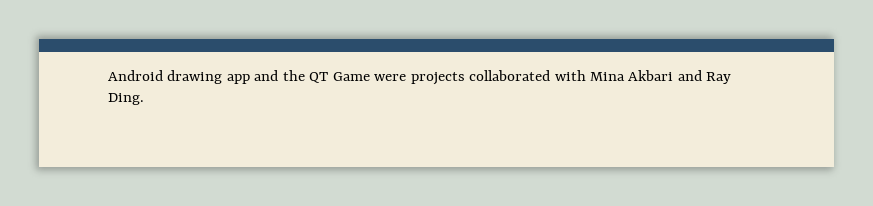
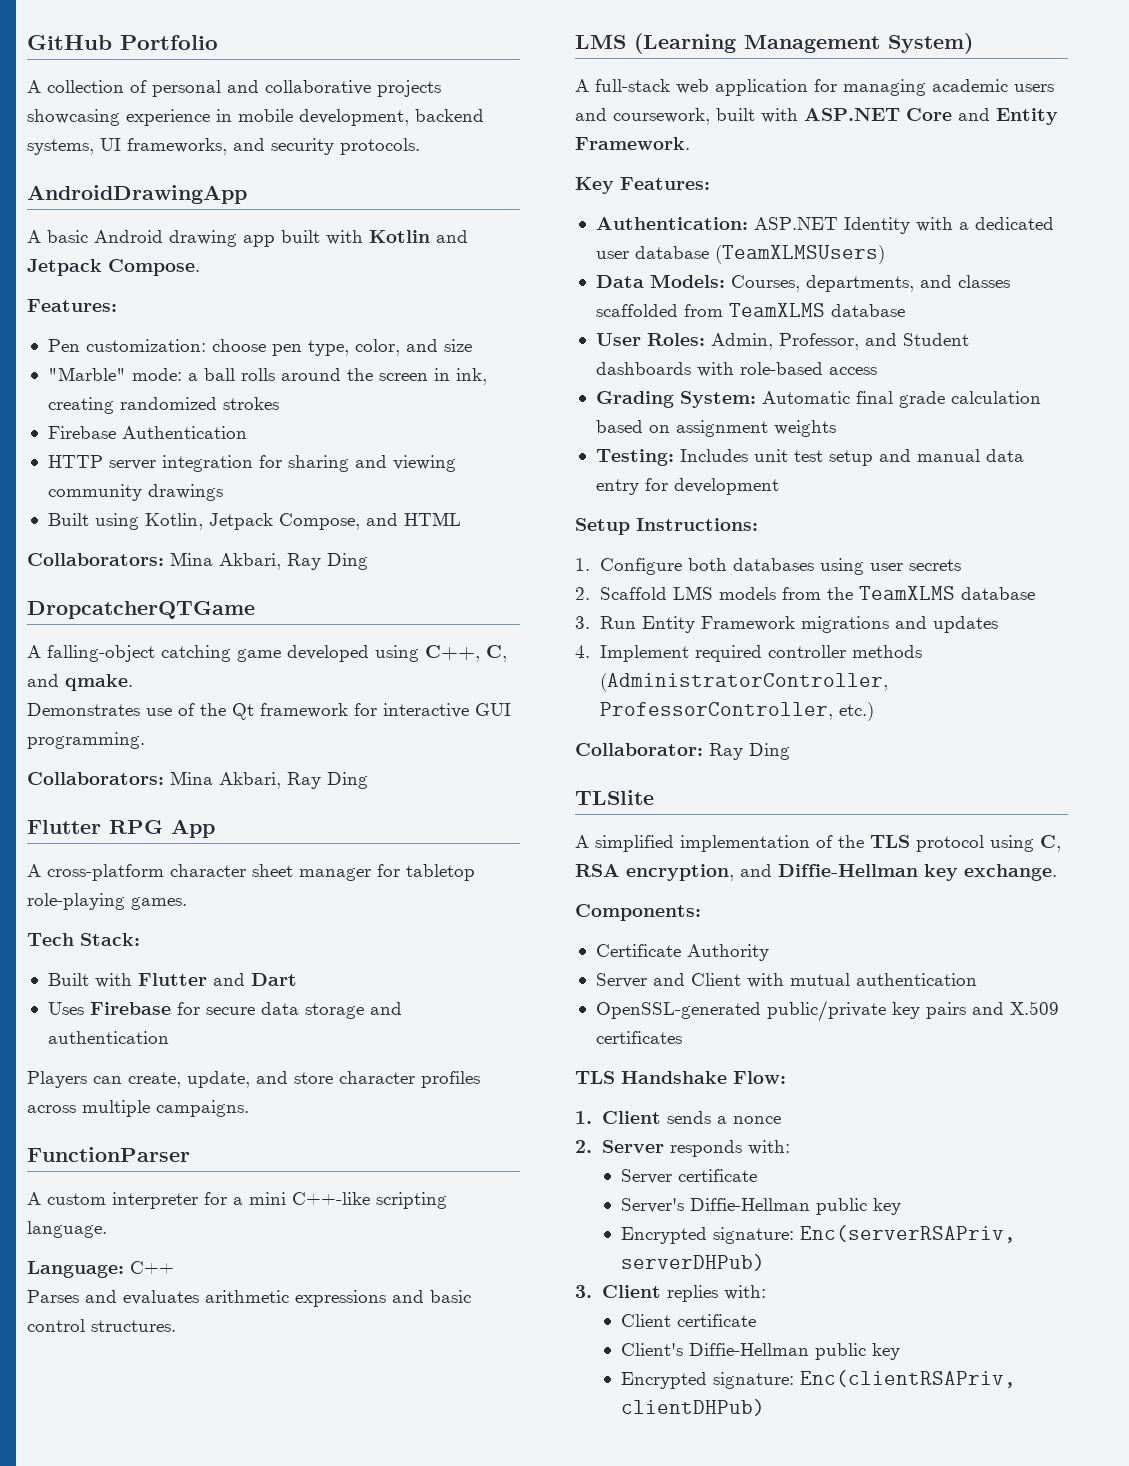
- Android drawing app and the QT Game were projects collaborated with Mina Akbari and Ray Ding.
+ GitHub Portfolio
+ A collection of personal and collaborative projects showcasing experience in mobile development, backend systems, UI frameworks, and security protocols.
+ AndroidDrawingApp
+ A basic Android drawing app built with Kotlin and Jetpack Compose.
+ Features:
+ Pen customization: choose pen type, color, and size
+ "Marble" mode: a ball rolls around the screen in ink, creating randomized strokes
+ Firebase Authentication
+ HTTP server integration for sharing and viewing community drawings
+ Built using Kotlin, Jetpack Compose, and HTML
+ Collaborators: Mina Akbari, Ray Ding
+ DropcatcherQTGame
+ A falling-object catching game developed using C++, C, and qmake.
+ Demonstrates use of the Qt framework for interactive GUI programming.
+ Collaborators: Mina Akbari, Ray Ding
+ Flutter RPG App
+ A cross-platform character sheet manager for tabletop role-playing games.
+ Tech Stack:
+ Built with Flutter and Dart
+ Uses Firebase for secure data storage and authentication
+ Players can create, update, and store character profiles across multiple campaigns.
+ FunctionParser
+ A custom interpreter for a mini C++-like scripting language.
+ Language: C++
+ Parses and evaluates arithmetic expressions and basic control structures.
+ LMS (Learning Management System)
+ A full-stack web application for managing academic users and coursework, built with ASP.NET Core and Entity Framework.
+ Key Features:
+ Authentication: ASP.NET Identity with a dedicated user database (TeamXLMSUsers)
+ Data Models: Courses, departments, and classes scaffolded from TeamXLMS database
+ User Roles: Admin, Professor, and Student dashboards with role-based access
+ Grading System: Automatic final grade calculation based on assignment weights
+ Testing: Includes unit test setup and manual data entry for development
+ Setup Instructions:
+ 1. Configure both databases using user secrets
+ 2. Scaffold LMS models from the TeamXLMS database
+ 3. Run Entity Framework migrations and updates
+ 4. Implement required controller methods (AdministratorController, ProfessorController, etc.)
+ Collaborator: Ray Ding
+ TLSlite
+ A simplified implementation of the TLS protocol using C, RSA encryption, and Diffie-Hellman key exchange.
+ Components:
+ Certificate Authority
+ Server and Client with mutual authentication
+ OpenSSL-generated public/private key pairs and X.509 certificates
+ TLS Handshake Flow:
+ 1. Client sends a nonce
+ 2. Server responds with:
+ Server certificate
+ Server's Diffie-Hellman public key
+ Encrypted signature: Enc(serverRSAPriv, serverDHPub)
+ 3. Client replies with:
+ Client certificate
+ Client's Diffie-Hellman public key
+ Encrypted signature: Enc(clientRSAPriv, clientDHPub)

